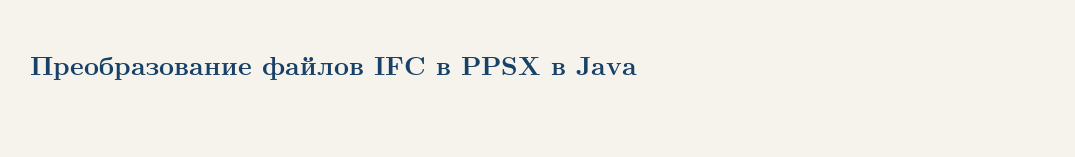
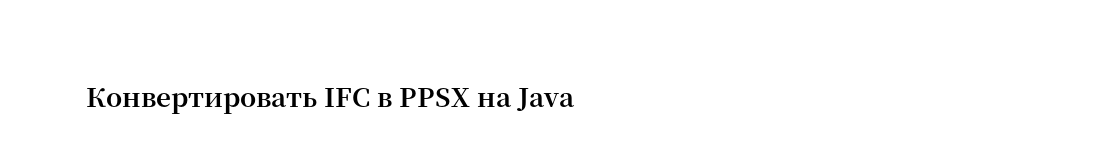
- Преобразование файлов IFC в PPSX в Java
+ Конвертировать IFC в PPSX на Java

